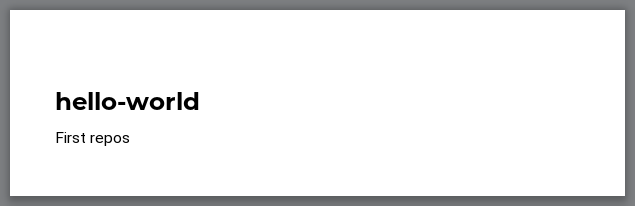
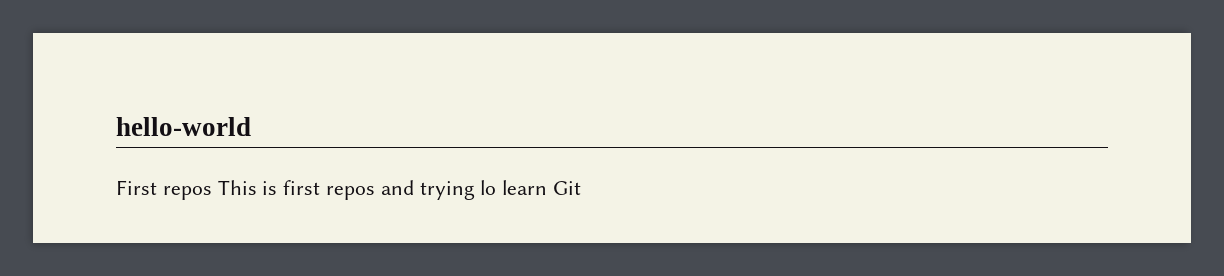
- First repos
+ First repos This is first repos and trying lo learn Git

